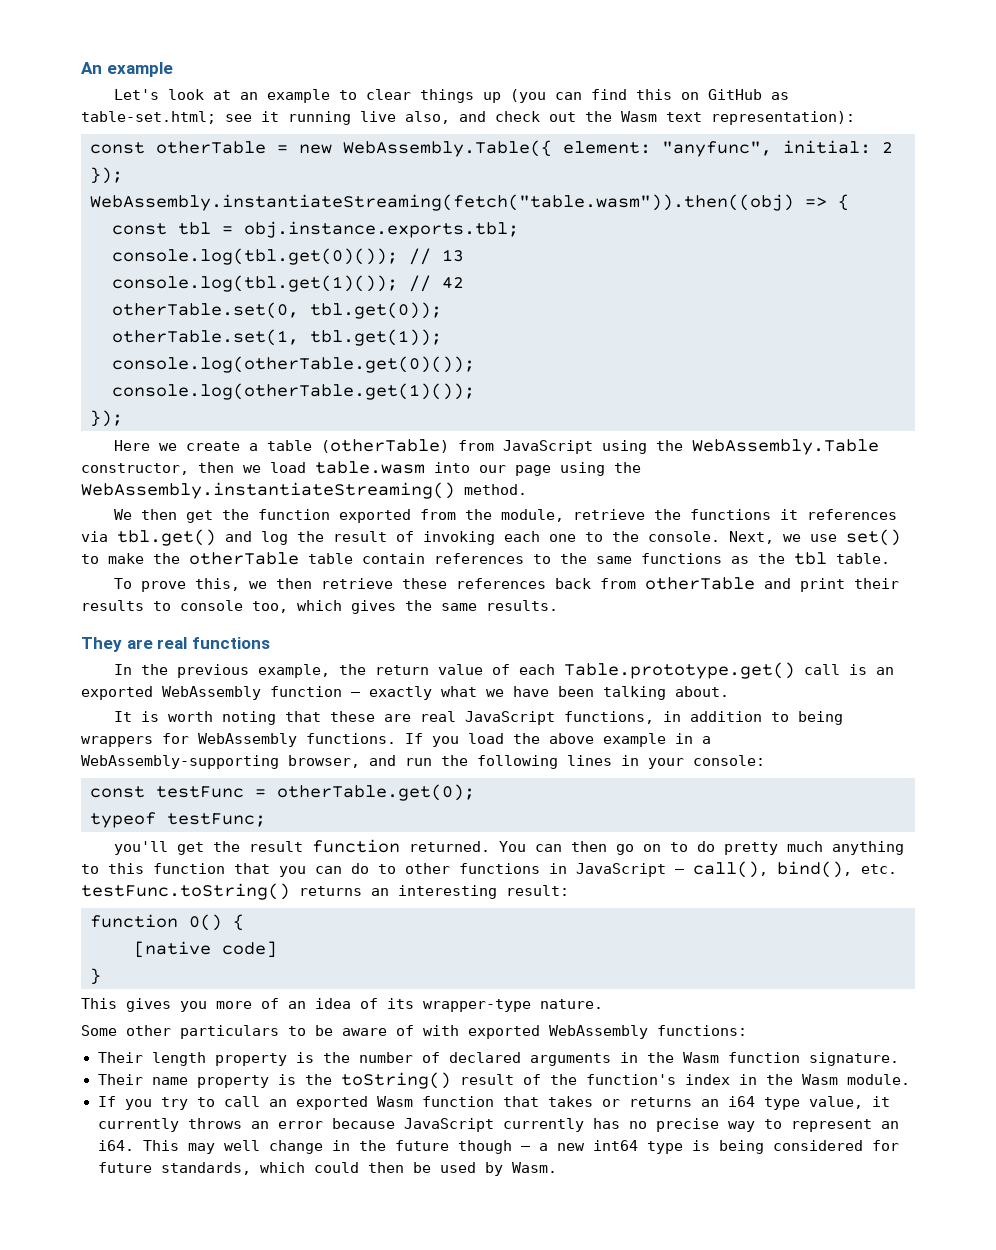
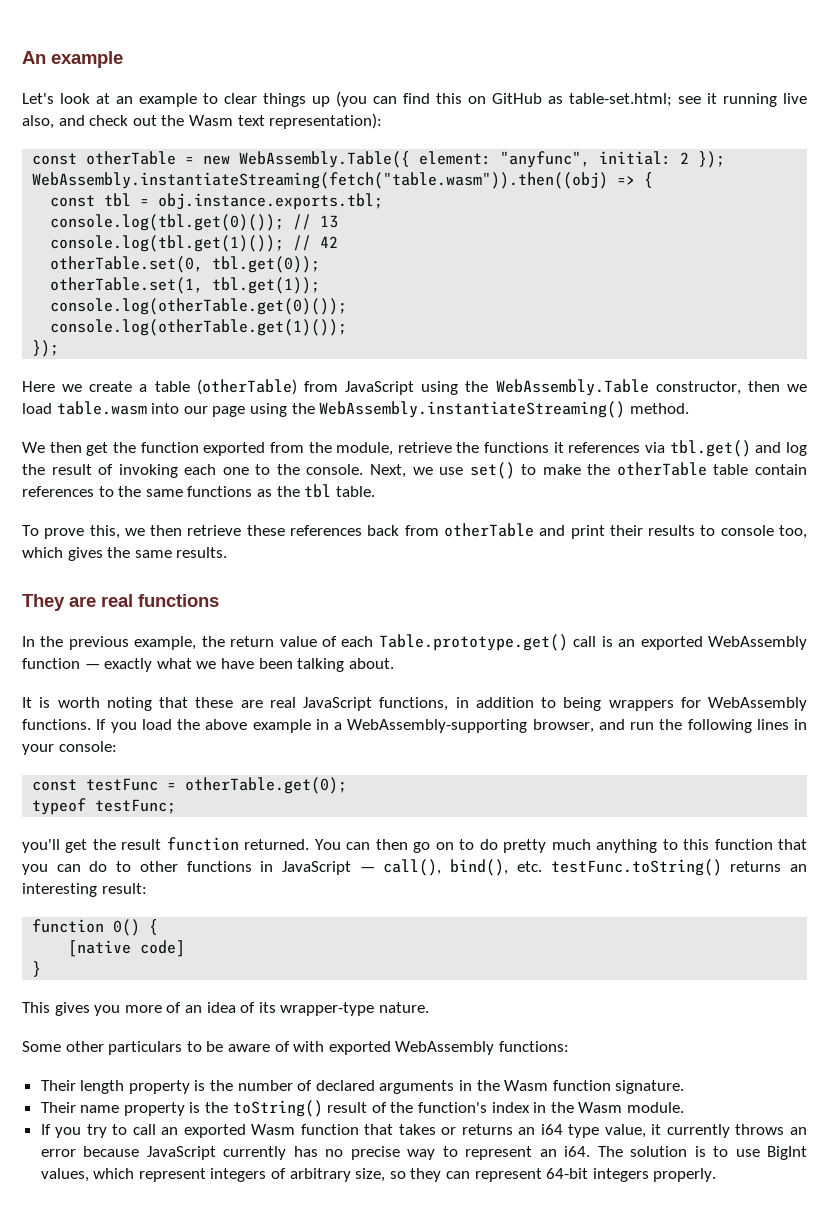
- This may well change in the future though — a new int64 type is being considered for future standards, which could then be used by Wasm.
+ The solution is to use BigInt values, which represent integers of arbitrary size, so they can represent 64-bit integers properly.

